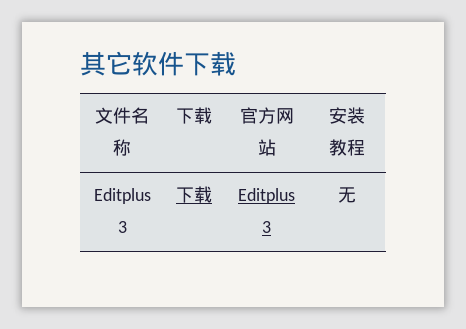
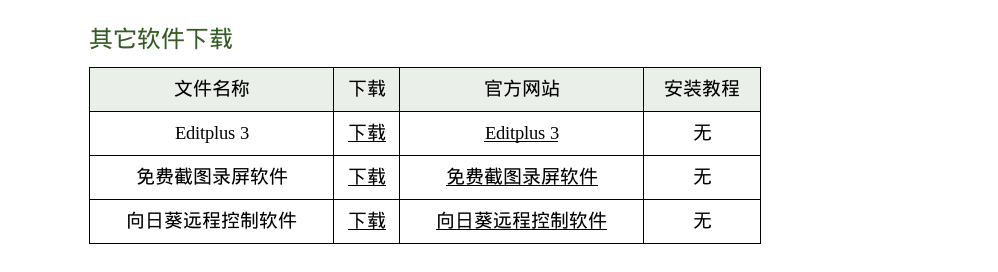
+ 免费截图录屏软件 | 下载 | 免费截图录屏软件 | 无
+ 向日葵远程控制软件 | 下载 | 向日葵远程控制软件 | 无

